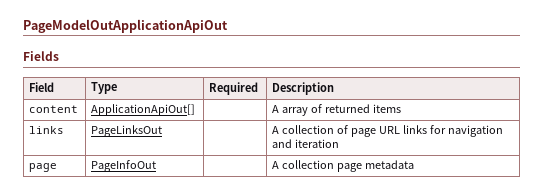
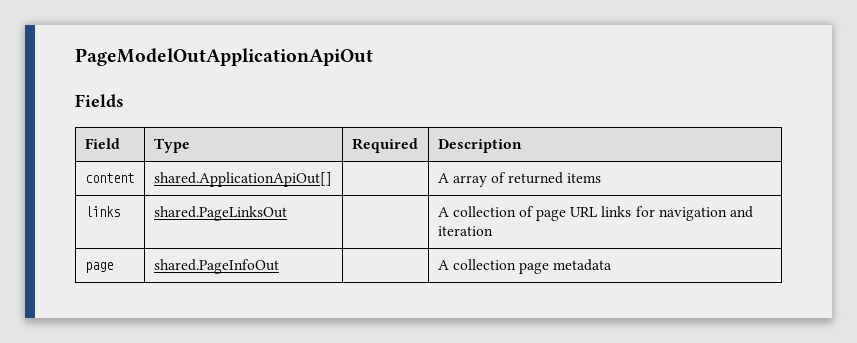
- content | ApplicationApiOut[] | | A array of returned items
+ content | shared.ApplicationApiOut[] | | A array of returned items
- links | PageLinksOut | | A collection of page URL links for navigation and iteration
+ links | shared.PageLinksOut | | A collection of page URL links for navigation and iteration
- page | PageInfoOut | | A collection page metadata
+ page | shared.PageInfoOut | | A collection page metadata

